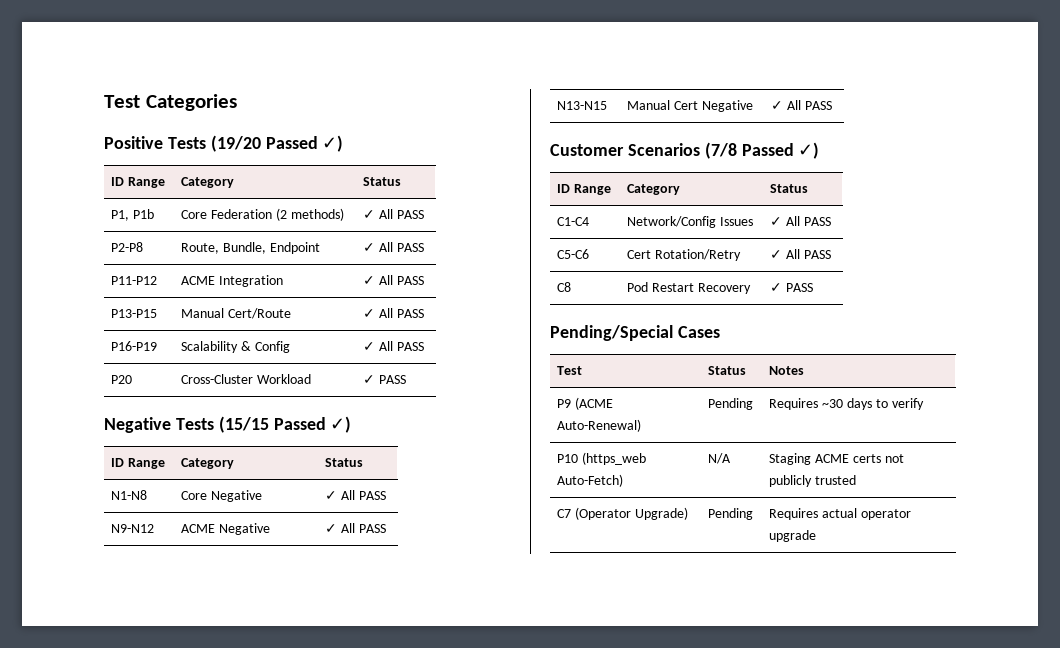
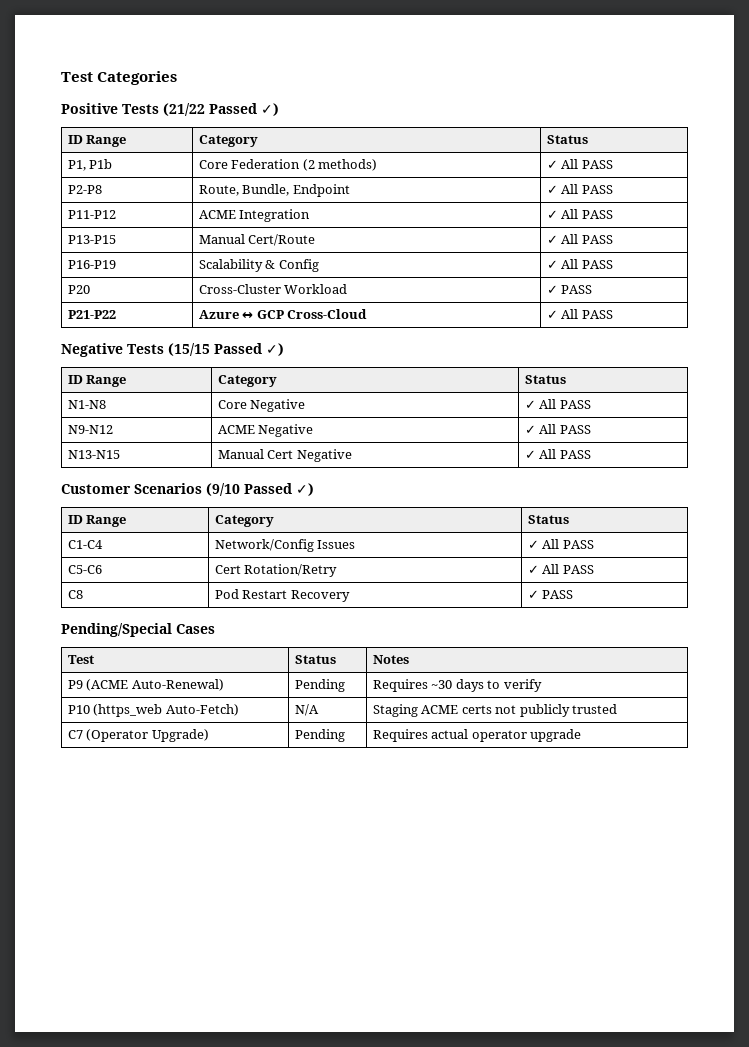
- Positive Tests (19/20 Passed ✓)
+ Positive Tests (21/22 Passed ✓)
+ P21-P22 | Azure ↔ GCP Cross-Cloud | ✓ All PASS
- Customer Scenarios (7/8 Passed ✓)
+ Customer Scenarios (9/10 Passed ✓)

